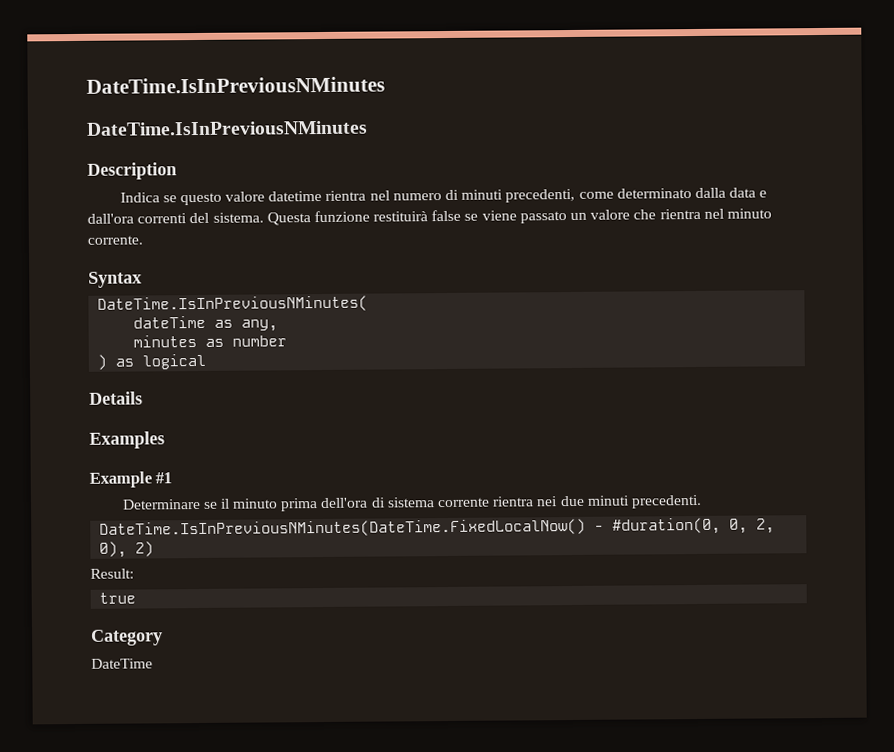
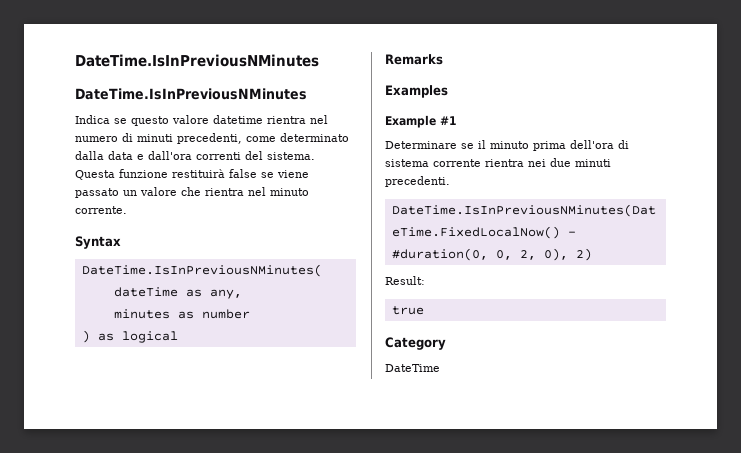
- Description
- Details
+ Remarks

